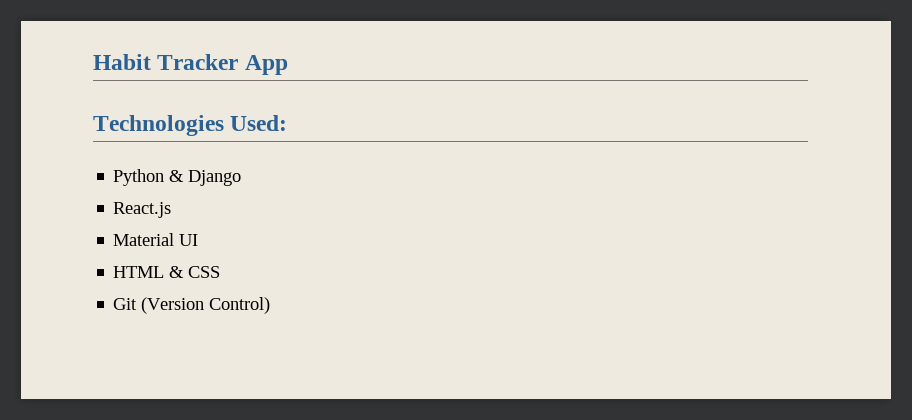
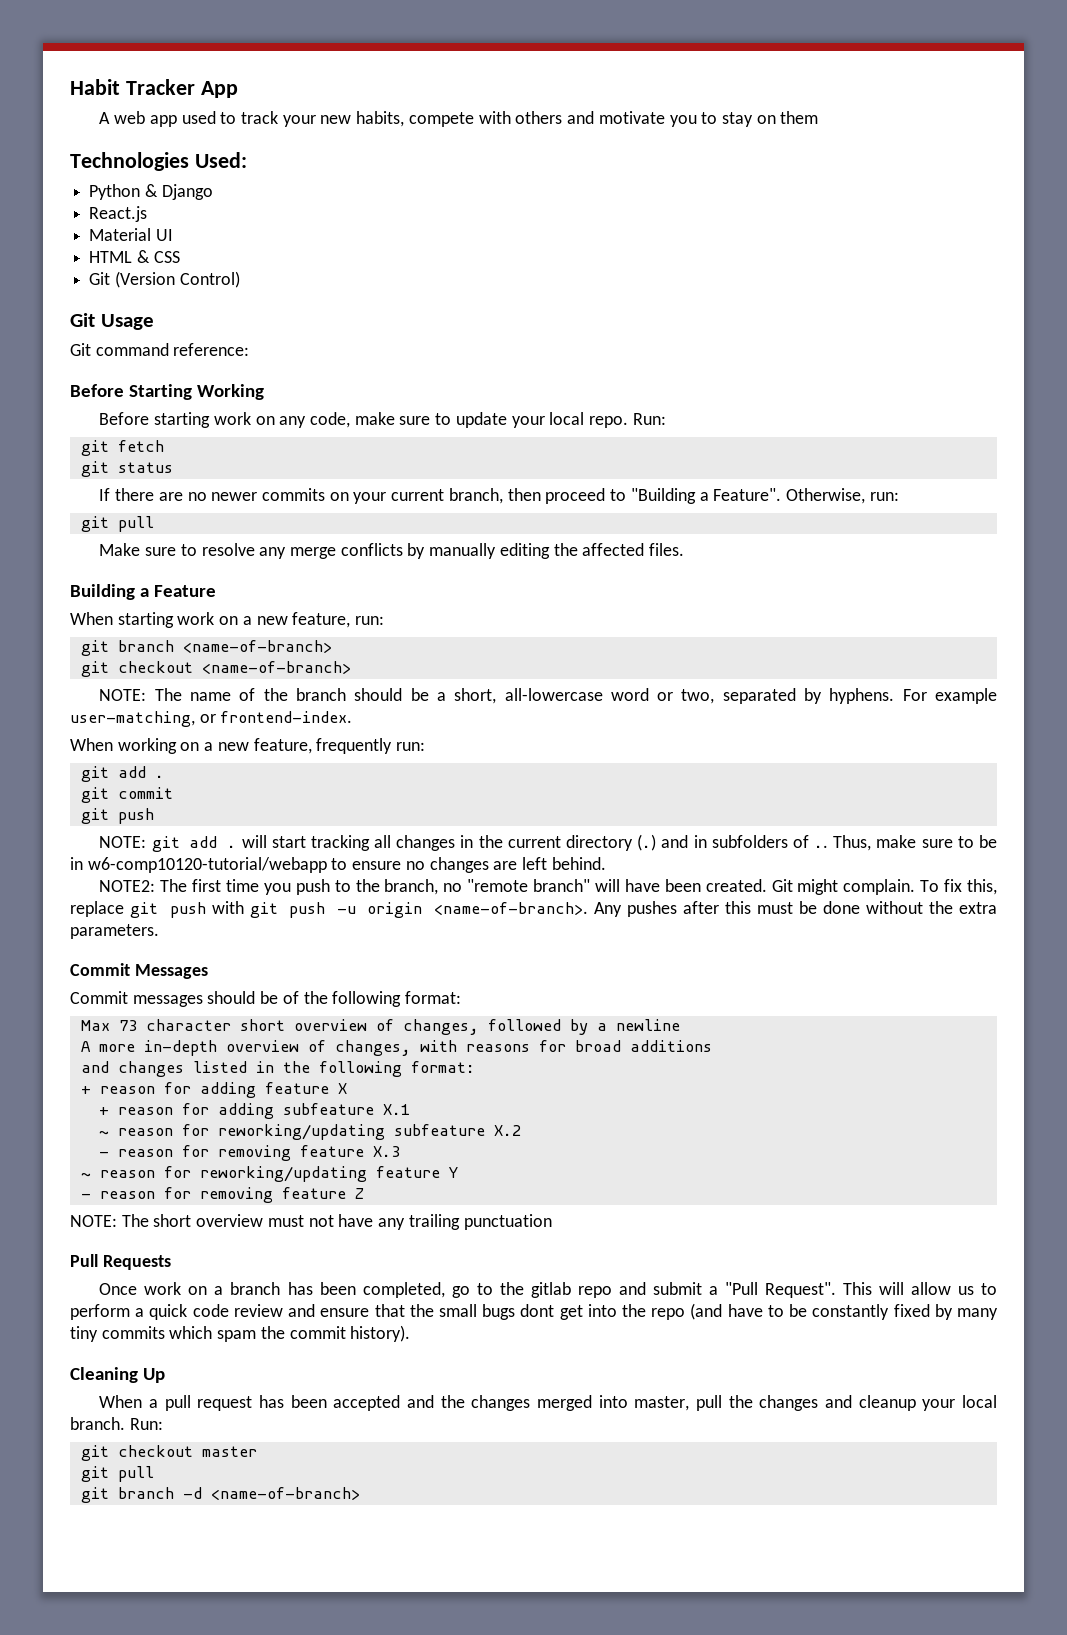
+ A web app used to track your new habits, compete with others and motivate you to stay on them
+ Git Usage
+ Git command reference:
+ Before Starting Working
+ Before starting work on any code, make sure to update your local repo. Run:
+ git fetch
+ git status
+ If there are no newer commits on your current branch, then proceed to "Building a Feature". Otherwise, run:
+ git pull
+ Make sure to resolve any merge conflicts by manually editing the affected files.
+ Building a Feature
+ When starting work on a new feature, run:
+ git branch <name-of-branch>
+ git checkout <name-of-branch>
+ NOTE: The name of the branch should be a short, all-lowercase word or two, separated by hyphens. For example user-matching, or frontend-index.
+ When working on a new feature, frequently run:
+ git add .
+ git commit
+ git push
+ NOTE: git add . will start tracking all changes in the current directory (.) and in subfolders of .. Thus, make sure to be in w6-comp10120-tutorial/webapp to ensure no changes are left behind.
+ NOTE2: The first time you push to the branch, no "remote branch" will have been created. Git might complain. To fix this, replace git push with git push -u origin <name-of-branch>. Any pushes after this must be done without the extra parameters.
+ Commit Messages
+ Commit messages should be of the following format:
+ Max 73 character short overview of changes, followed by a newline
+ A more in-depth overview of changes, with reasons for broad additions
+ and changes listed in the following format:
+ + reason for adding feature X
+ + reason for adding subfeature X.1
+ ~ reason for reworking/updating subfeature X.2
+ - reason for removing feature X.3
+ ~ reason for reworking/updating feature Y
+ - reason for removing feature Z
+ NOTE: The short overview must not have any trailing punctuation
+ Pull Requests
+ Once work on a branch has been completed, go to the gitlab repo and submit a "Pull Request". This will allow us to perform a quick code review and ensure that the small bugs dont get into the repo (and have to be constantly fixed by many tiny commits which spam the commit history).
+ Cleaning Up
+ When a pull request has been accepted and the changes merged into master, pull the changes and cleanup your local branch. Run:
+ git checkout master
+ git pull
+ git branch -d <name-of-branch>

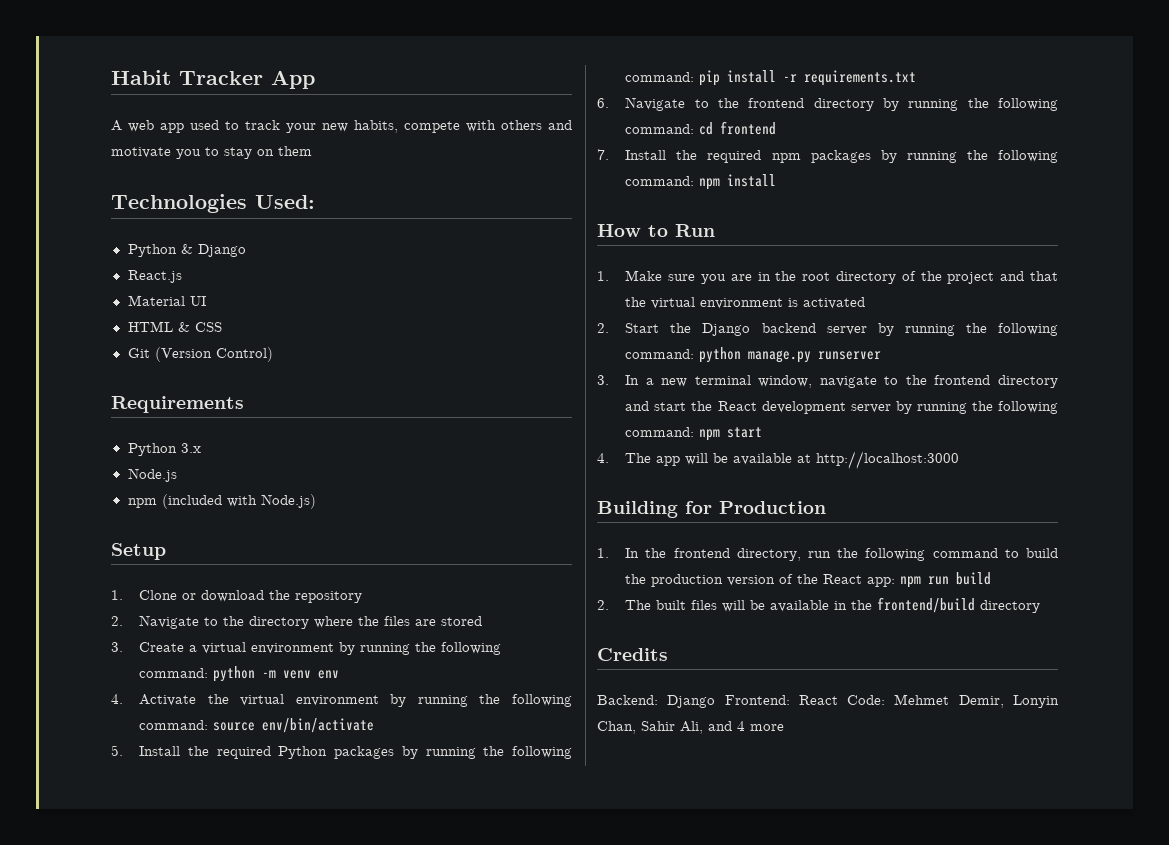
- Git Usage
- Git command reference:
- Before Starting Working
- Before starting work on any code, make sure to update your local repo. Run:
- git fetch
- git status
- If there are no newer commits on your current branch, then proceed to "Building a Feature". Otherwise, run:
- git pull
- Make sure to resolve any merge conflicts by manually editing the affected files.
- Building a Feature
- When starting work on a new feature, run:
- git branch <name-of-branch>
- git checkout <name-of-branch>
- NOTE: The name of the branch should be a short, all-lowercase word or two, separated by hyphens. For example user-matching, or frontend-index.
- When working on a new feature, frequently run:
- git add .
- git commit
- git push
- NOTE: git add . will start tracking all changes in the current directory (.) and in subfolders of .. Thus, make sure to be in w6-comp10120-tutorial/webapp to ensure no changes are left behind.
- NOTE2: The first time you push to the branch, no "remote branch" will have been created. Git might complain. To fix this, replace git push with git push -u origin <name-of-branch>. Any pushes after this must be done without the extra parameters.
- Commit Messages
- Commit messages should be of the following format:
- Max 73 character short overview of changes, followed by a newline
- A more in-depth overview of changes, with reasons for broad additions
- and changes listed in the following format:
- + reason for adding feature X
- + reason for adding subfeature X.1
- ~ reason for reworking/updating subfeature X.2
- - reason for removing feature X.3
- ~ reason for reworking/updating feature Y
- - reason for removing feature Z
- NOTE: The short overview must not have any trailing punctuation
- Pull Requests
- Once work on a branch has been completed, go to the gitlab repo and submit a "Pull Request". This will allow us to perform a quick code review and ensure that the small bugs dont get into the repo (and have to be constantly fixed by many tiny commits which spam the commit history).
- Cleaning Up
- When a pull request has been accepted and the changes merged into master, pull the changes and cleanup your local branch. Run:
- git checkout master
- git pull
- git branch -d <name-of-branch>
+ Requirements
+ Python 3.x
+ Node.js
+ npm (included with Node.js)
+ Setup
+ 1. Clone or download the repository
+ 2. Navigate to the directory where the files are stored
+ 3. Create a virtual environment by running the following command: python -m venv env
+ 4. Activate the virtual environment by running the following command: source env/bin/activate
+ 5. Install the required Python packages by running the following command: pip install -r requirements.txt
+ 6. Navigate to the frontend directory by running the following command: cd frontend
+ 7. Install the required npm packages by running the following command: npm install
+ How to Run
+ 1. Make sure you are in the root directory of the project and that the virtual environment is activated
+ 2. Start the Django backend server by running the following command: python manage.py runserver
+ 3. In a new terminal window, navigate to the frontend directory and start the React development server by running the following command: npm start
+ 4. The app will be available at http://localhost:3000
+ Building for Production
+ 1. In the frontend directory, run the following command to build the production version of the React app: npm run build
+ 2. The built files will be available in the frontend/build directory
+ Credits
+ Backend: Django Frontend: React Code: Mehmet Demir, Lonyin Chan, Sahir Ali, and 4 more

